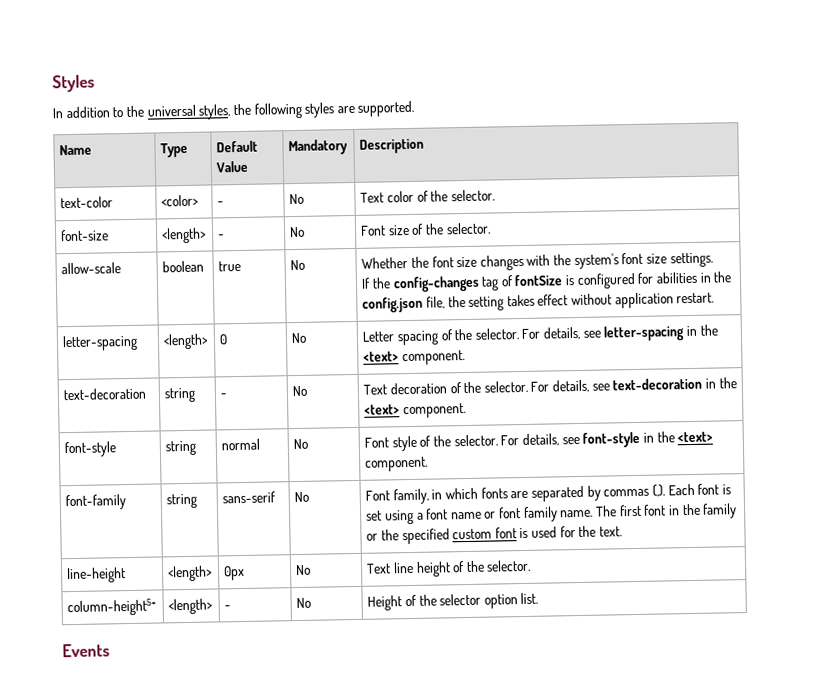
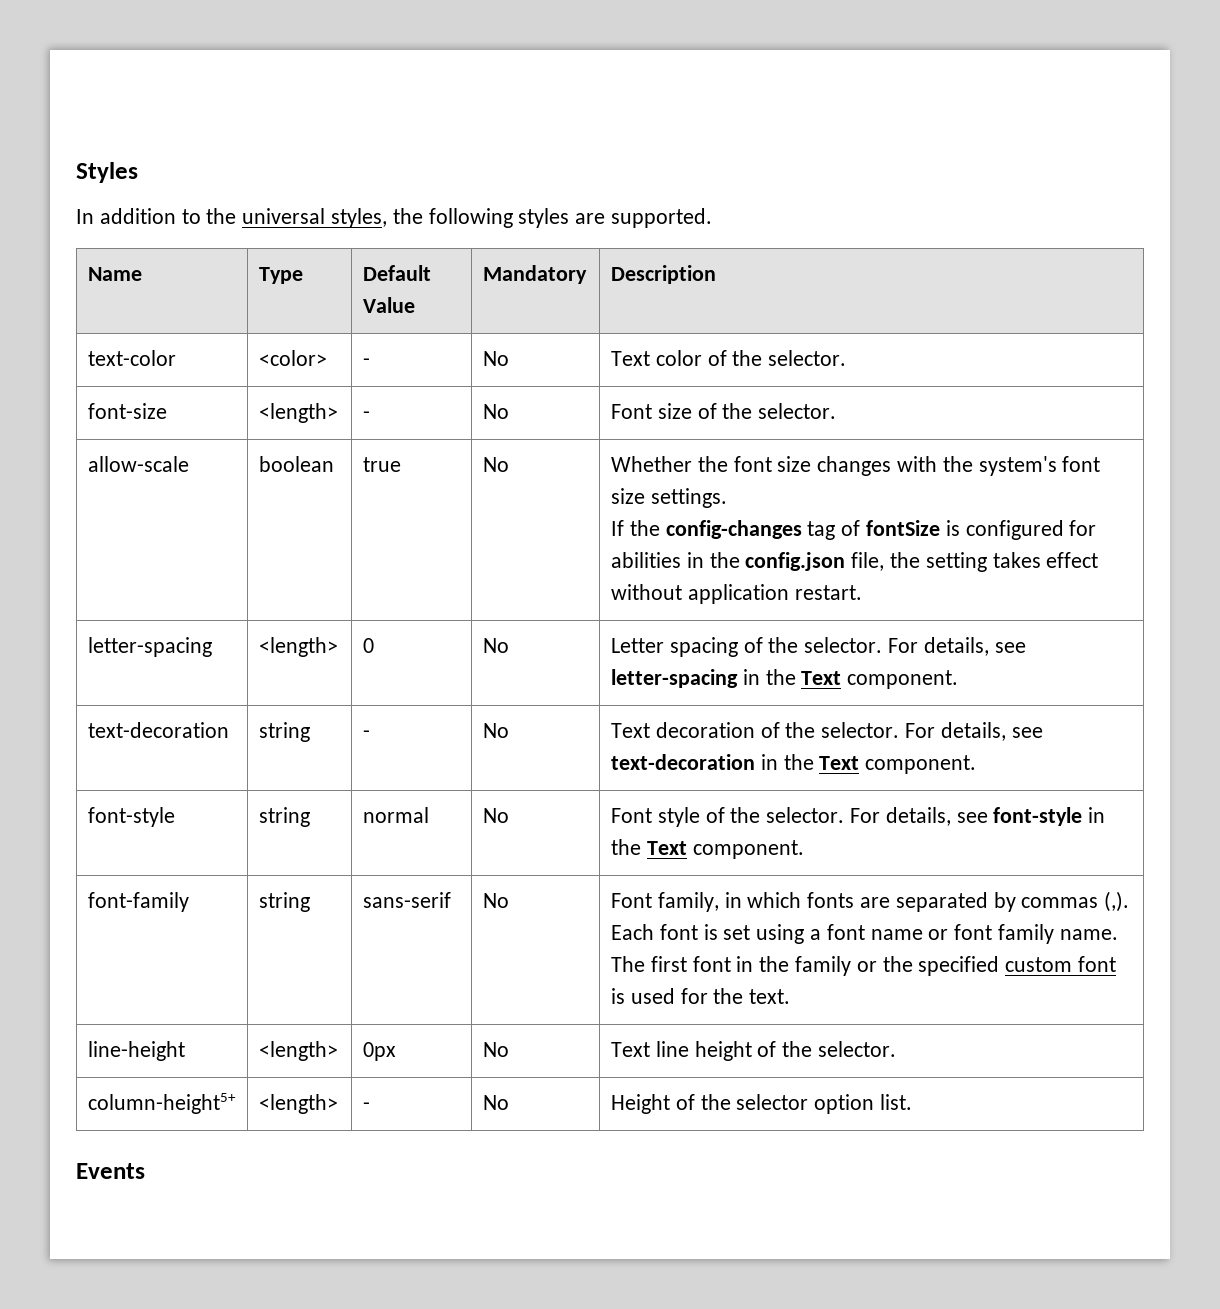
- letter-spacing | <length> | 0 | No | Letter spacing of the selector. For details, see letter-spacing in the <text> component.
+ letter-spacing | <length> | 0 | No | Letter spacing of the selector. For details, see letter-spacing in the Text component.
- text-decoration | string | - | No | Text decoration of the selector. For details, see text-decoration in the <text> component.
+ text-decoration | string | - | No | Text decoration of the selector. For details, see text-decoration in the Text component.
- font-style | string | normal | No | Font style of the selector. For details, see font-style in the <text> component.
+ font-style | string | normal | No | Font style of the selector. For details, see font-style in the Text component.

